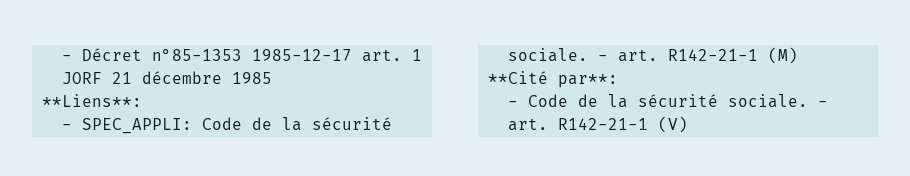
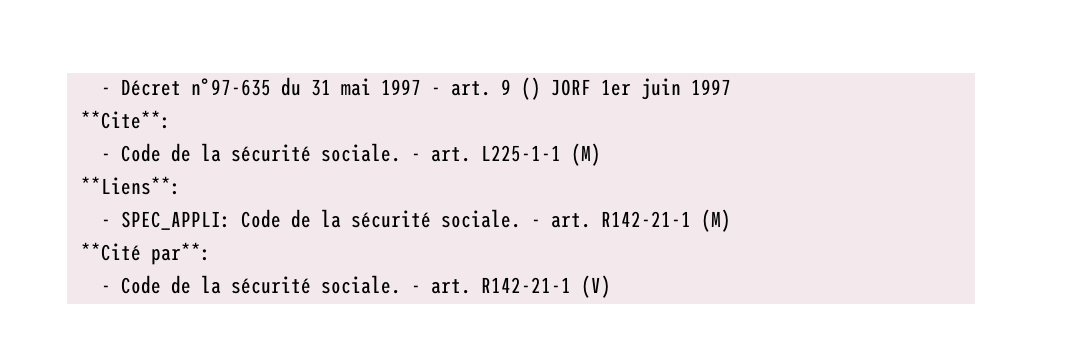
- - Décret n°85-1353 1985-12-17 art. 1 JORF 21 décembre 1985
+ - Décret n°97-635 du 31 mai 1997 - art. 9 () JORF 1er juin 1997
+ **Cite**:
+ - Code de la sécurité sociale. - art. L225-1-1 (M)

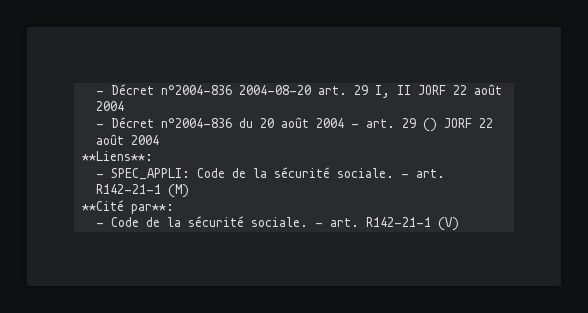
- - Décret n°97-635 du 31 mai 1997 - art. 9 () JORF 1er juin 1997
- **Cite**:
- - Code de la sécurité sociale. - art. L225-1-1 (M)
+ - Décret n°2004-836 2004-08-20 art. 29 I, II JORF 22 août 2004
+ - Décret n°2004-836 du 20 août 2004 - art. 29 () JORF 22 août 2004

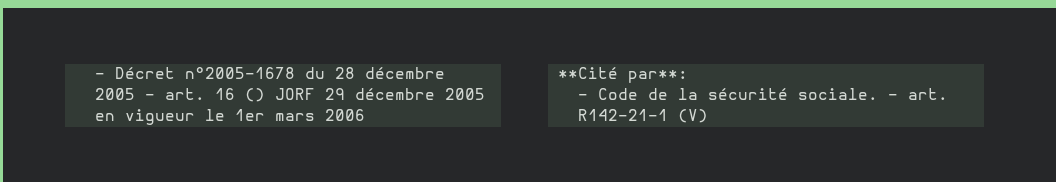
- - Décret n°2004-836 2004-08-20 art. 29 I, II JORF 22 août 2004
- - Décret n°2004-836 du 20 août 2004 - art. 29 () JORF 22 août 2004
- **Liens**:
- - SPEC_APPLI: Code de la sécurité sociale. - art. R142-21-1 (M)
+ - Décret n°2005-1678 du 28 décembre 2005 - art. 16 () JORF 29 décembre 2005 en vigueur le 1er mars 2006

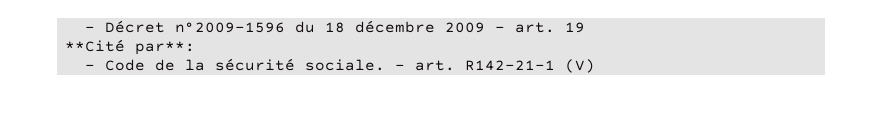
- - Décret n°2005-1678 du 28 décembre 2005 - art. 16 () JORF 29 décembre 2005 en vigueur le 1er mars 2006
+ - Décret n°2009-1596 du 18 décembre 2009 - art. 19

